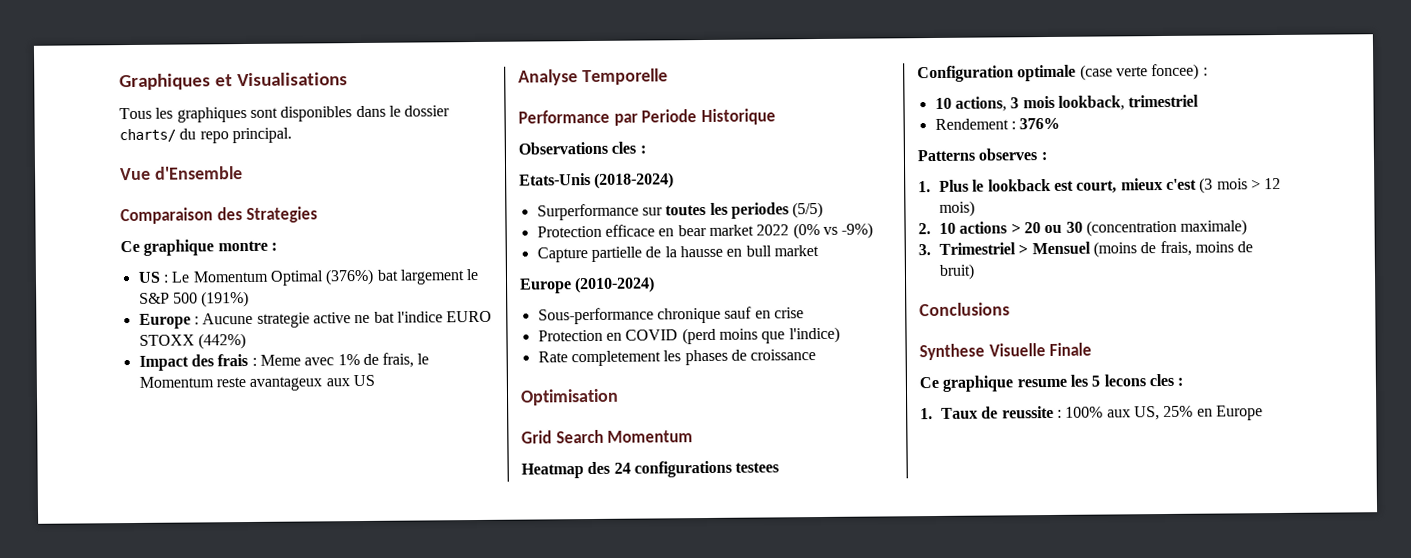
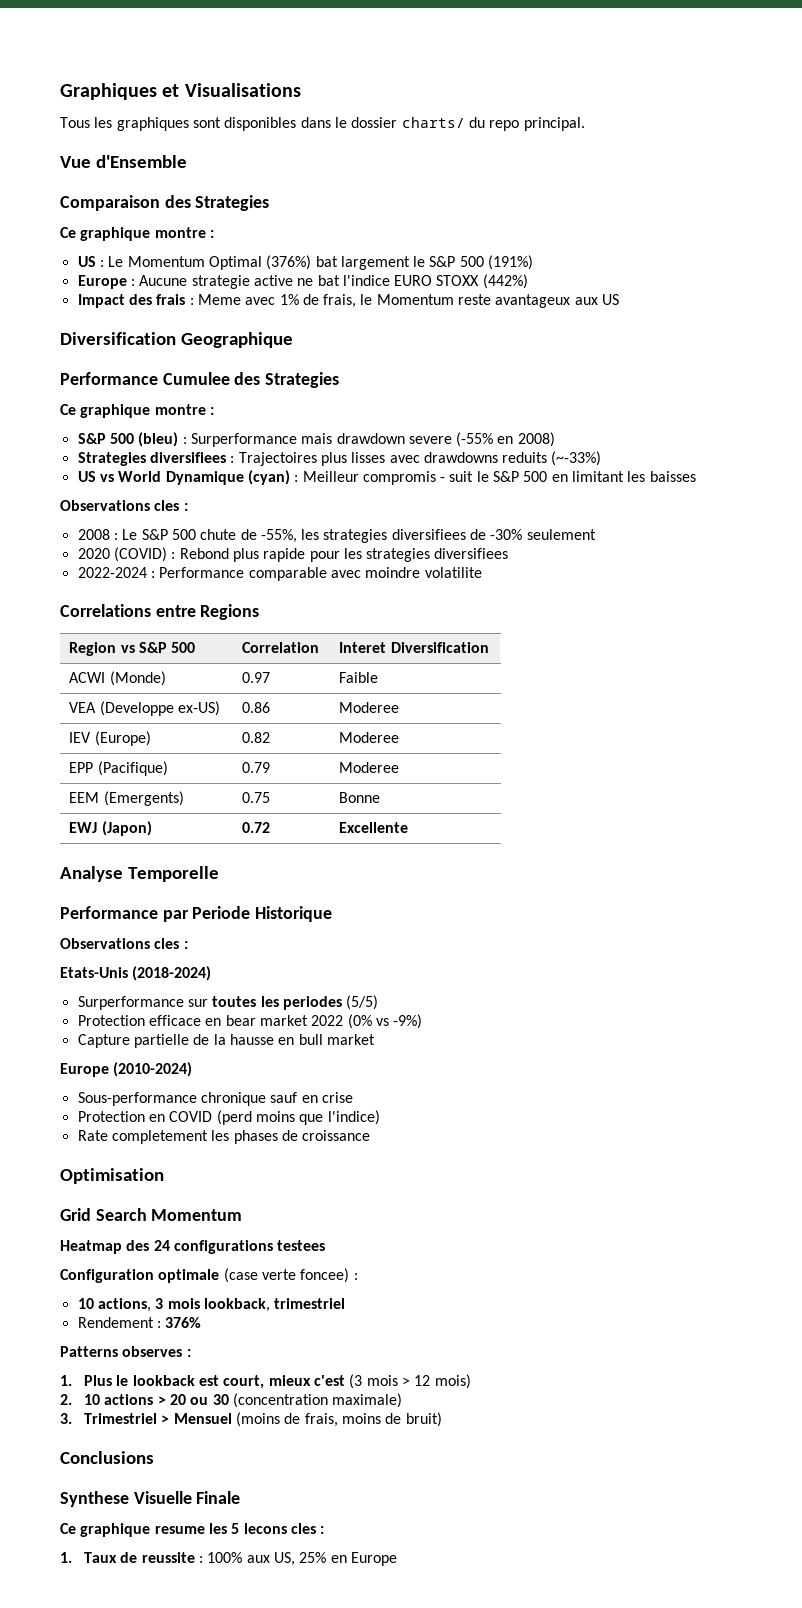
+ Diversification Geographique
+ Performance Cumulee des Strategies
+ Ce graphique montre :
+ S&P 500 (bleu) : Surperformance mais drawdown severe (-55% en 2008)
+ Strategies diversifiees : Trajectoires plus lisses avec drawdowns reduits (~-33%)
+ US vs World Dynamique (cyan) : Meilleur compromis - suit le S&P 500 en limitant les baisses
+ Observations cles :
+ 2008 : Le S&P 500 chute de -55%, les strategies diversifiees de -30% seulement
+ 2020 (COVID) : Rebond plus rapide pour les strategies diversifiees
+ 2022-2024 : Performance comparable avec moindre volatilite
+ Correlations entre Regions
+ Region vs S&P 500 | Correlation | Interet Diversification
+ ACWI (Monde) | 0.97 | Faible
+ VEA (Developpe ex-US) | 0.86 | Moderee
+ IEV (Europe) | 0.82 | Moderee
+ EPP (Pacifique) | 0.79 | Moderee
+ EEM (Emergents) | 0.75 | Bonne
+ EWJ (Japon) | 0.72 | Excellente

